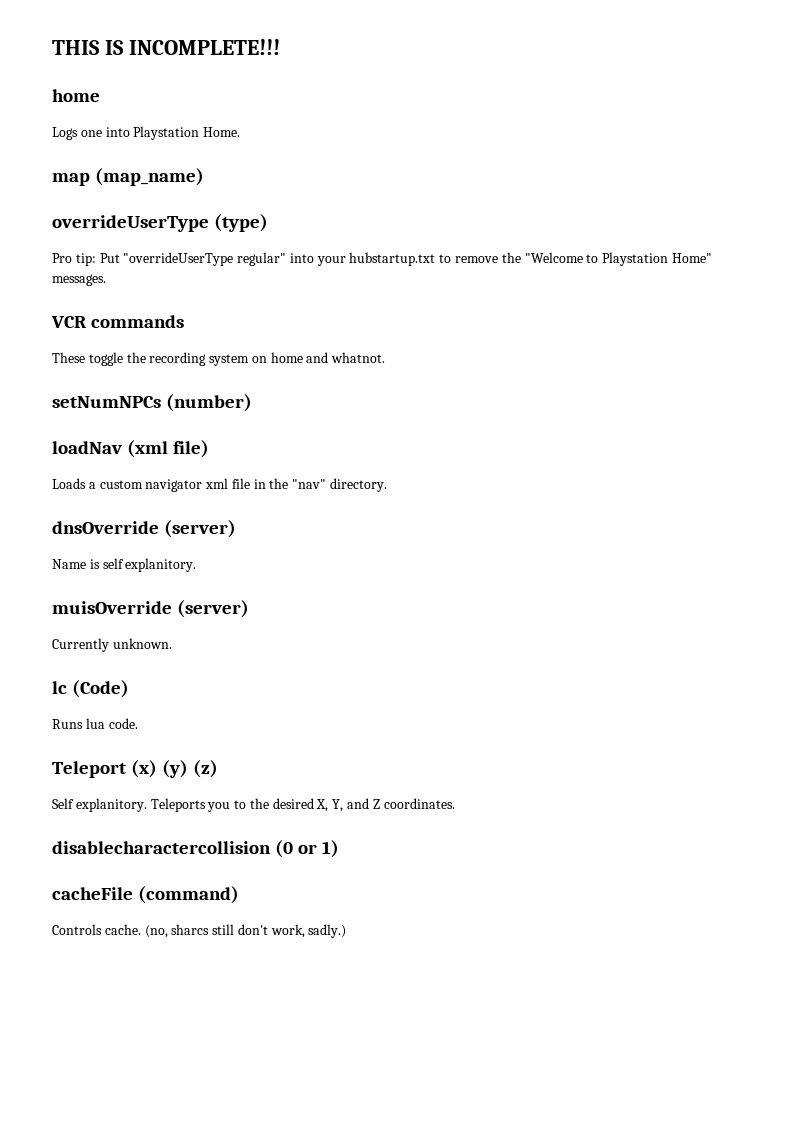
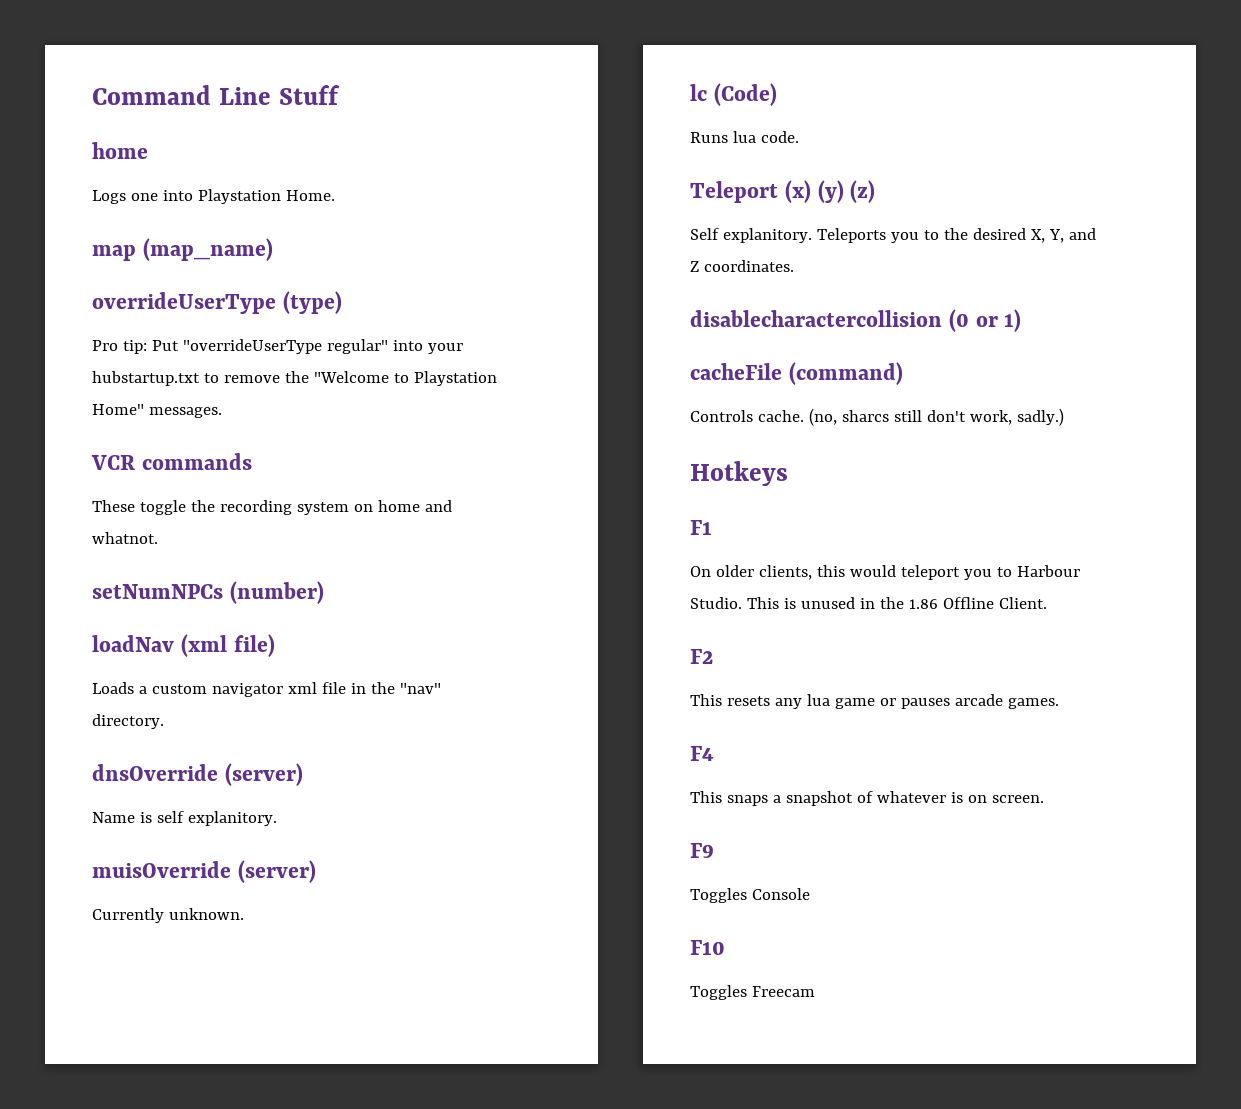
- THIS IS INCOMPLETE!!!
+ Command Line Stuff
+ Hotkeys
+ F1
+ On older clients, this would teleport you to Harbour Studio. This is unused in the 1.86 Offline Client.
+ F2
+ This resets any lua game or pauses arcade games.
+ F4
+ This snaps a snapshot of whatever is on screen.
+ F9
+ Toggles Console
+ F10
+ Toggles Freecam

